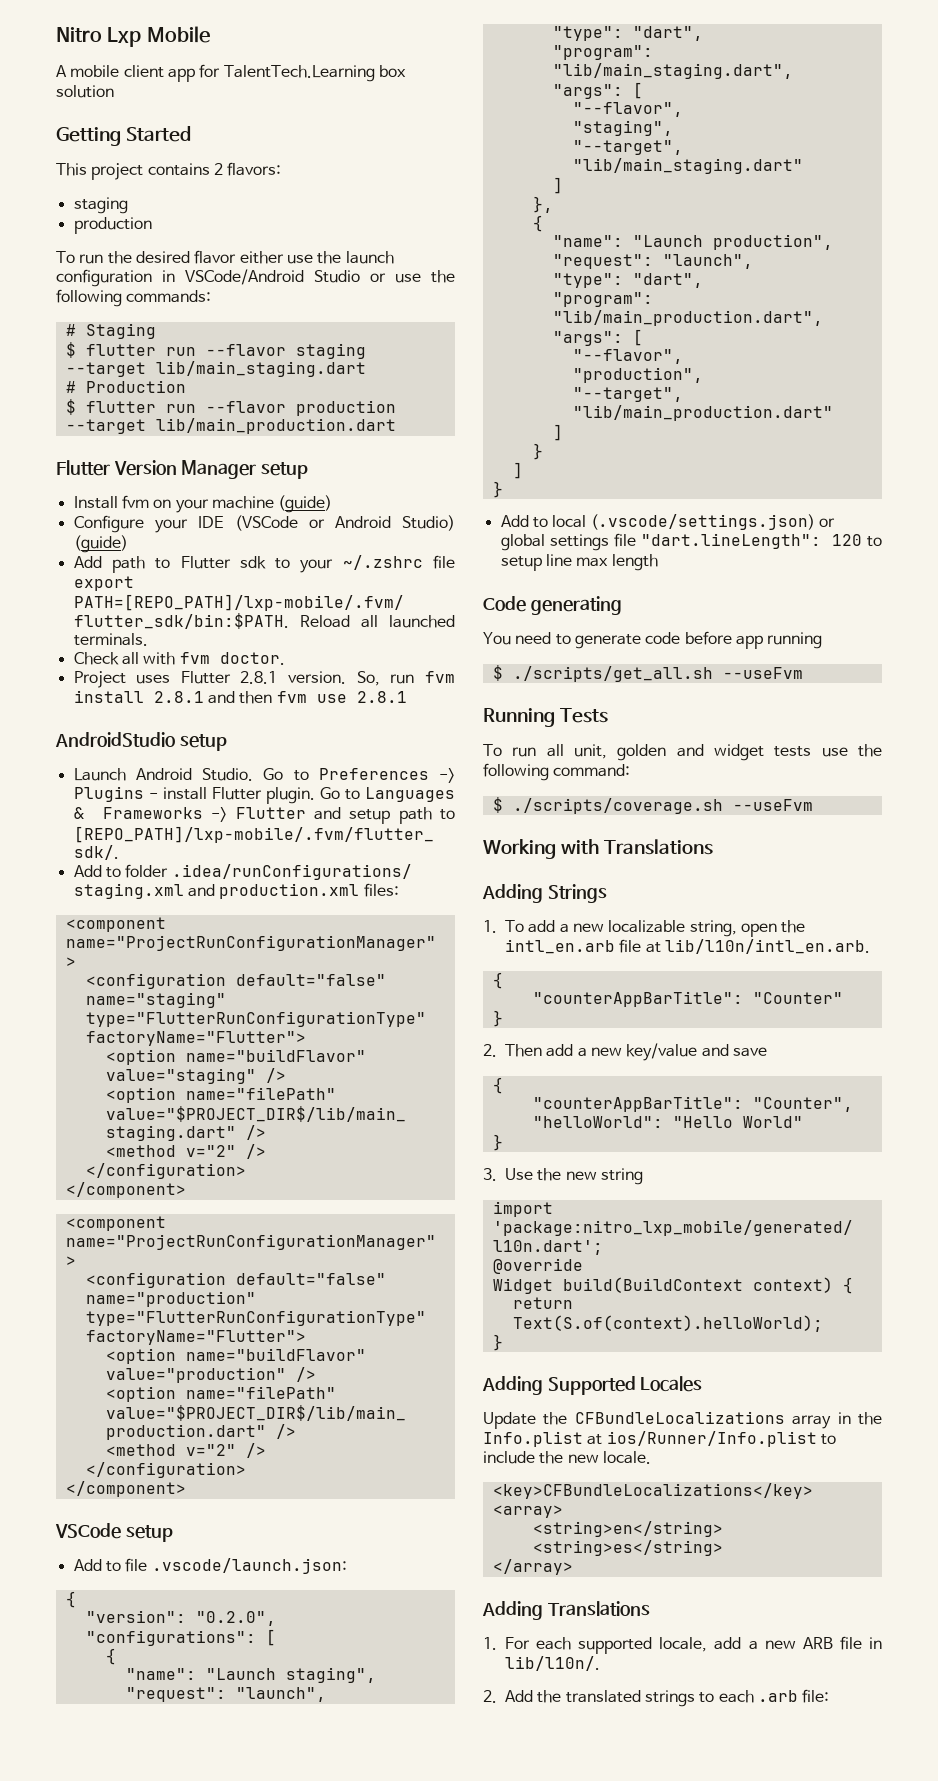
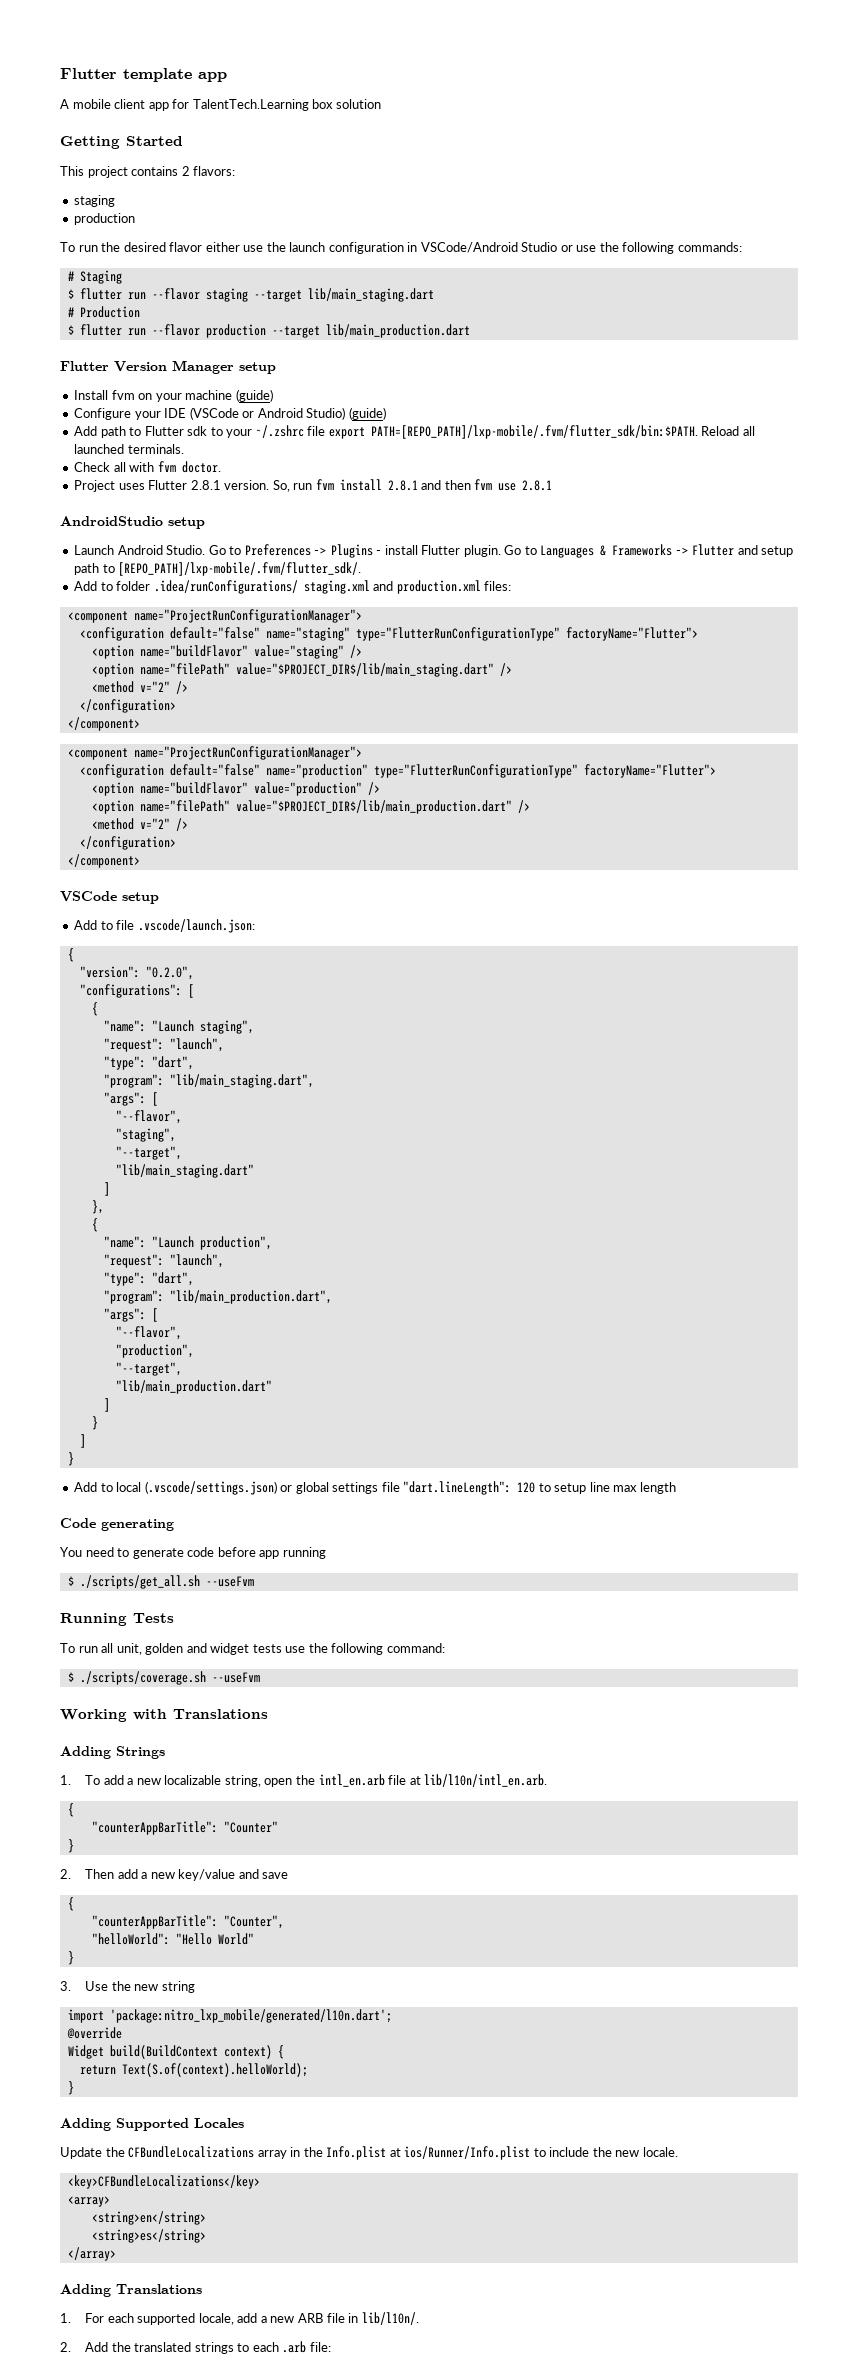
- Nitro Lxp Mobile
+ Flutter template app

